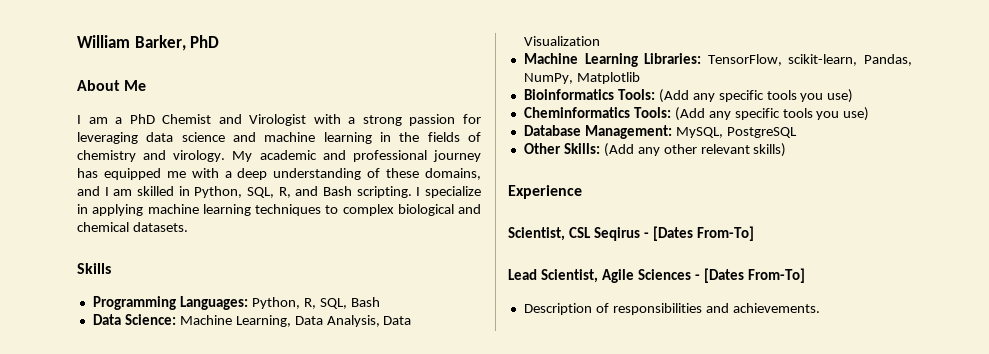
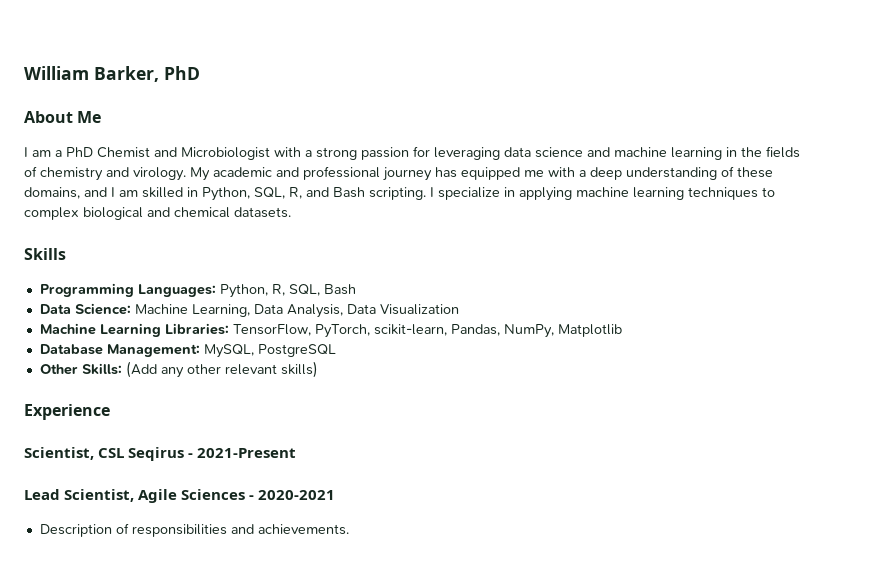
- I am a PhD Chemist and Virologist with a strong passion for leveraging data science and machine learning in the fields of chemistry and virology.
+ I am a PhD Chemist and Microbiologist with a strong passion for leveraging data science and machine learning in the fields of chemistry and virology.
- Machine Learning Libraries: TensorFlow, scikit-learn, Pandas, NumPy, Matplotlib
+ Machine Learning Libraries: TensorFlow, PyTorch, scikit-learn, Pandas, NumPy, Matplotlib
- Bioinformatics Tools: (Add any specific tools you use)
- Cheminformatics Tools: (Add any specific tools you use)
- Scientist, CSL Seqirus - [Dates From-To]
+ Scientist, CSL Seqirus - 2021-Present
- Lead Scientist, Agile Sciences - [Dates From-To]
+ Lead Scientist, Agile Sciences - 2020-2021

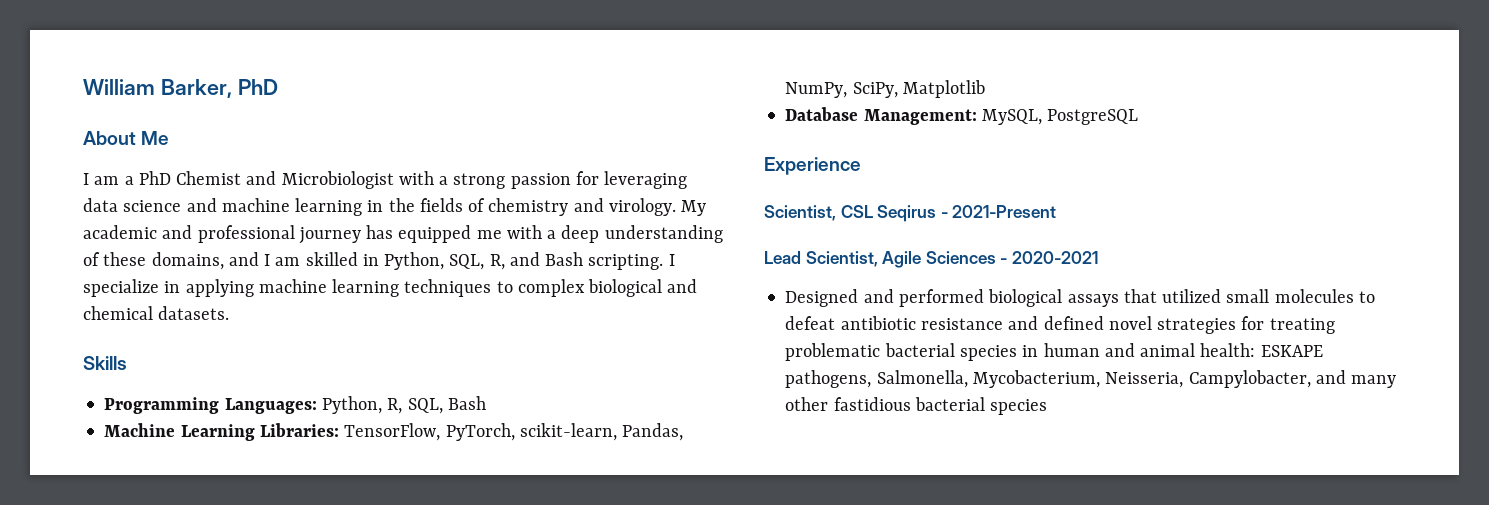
- Data Science: Machine Learning, Data Analysis, Data Visualization
- Machine Learning Libraries: TensorFlow, PyTorch, scikit-learn, Pandas, NumPy, Matplotlib
+ Machine Learning Libraries: TensorFlow, PyTorch, scikit-learn, Pandas, NumPy, SciPy, Matplotlib
- Other Skills: (Add any other relevant skills)
- Description of responsibilities and achievements.
+ Designed and performed biological assays that utilized small molecules to defeat antibiotic resistance and defined novel strategies for treating problematic bacterial species in human and animal health: ESKAPE pathogens, Salmonella, Mycobacterium, Neisseria, Campylobacter, and many other fastidious bacterial species

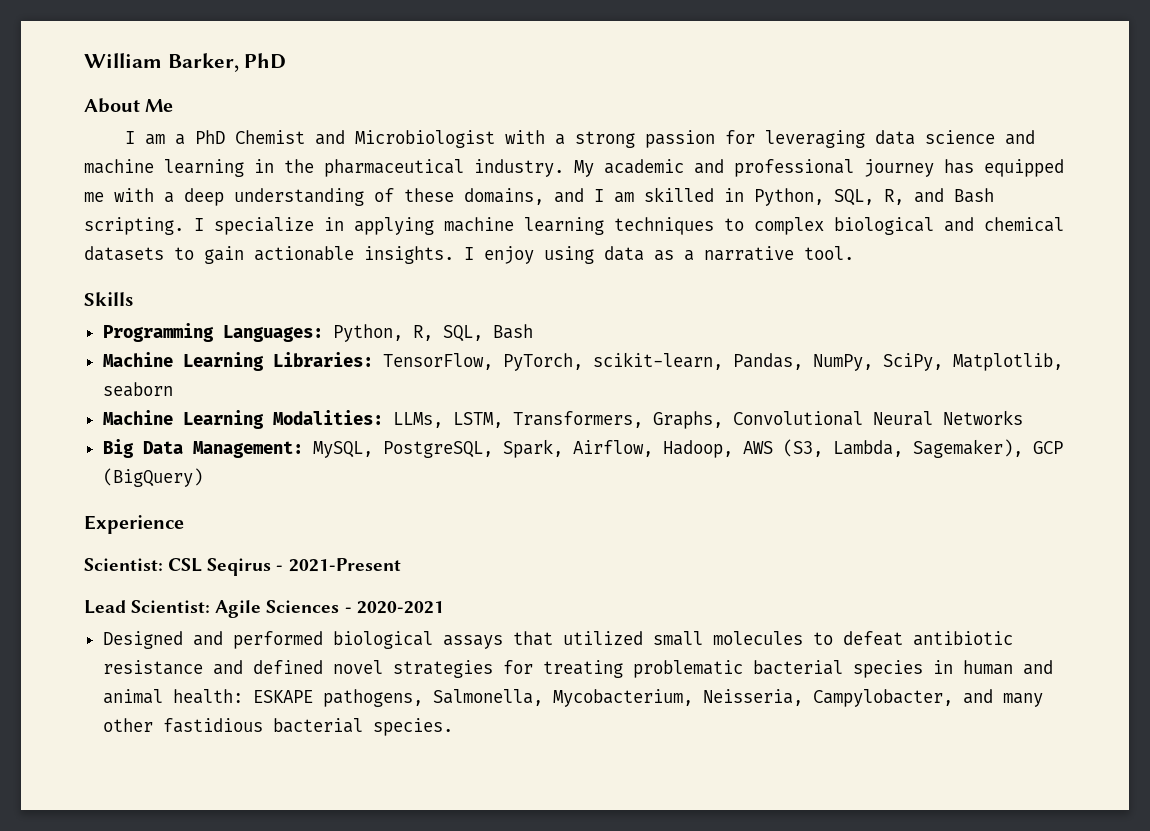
- I am a PhD Chemist and Microbiologist with a strong passion for leveraging data science and machine learning in the fields of chemistry and virology.
+ I am a PhD Chemist and Microbiologist with a strong passion for leveraging data science and machine learning in the pharmaceutical industry.
- I specialize in applying machine learning techniques to complex biological and chemical datasets.
+ I specialize in applying machine learning techniques to complex biological and chemical datasets to gain actionable insights. I enjoy using data as a narrative tool.
- Machine Learning Libraries: TensorFlow, PyTorch, scikit-learn, Pandas, NumPy, SciPy, Matplotlib
- Database Management: MySQL, PostgreSQL
+ Machine Learning Libraries: TensorFlow, PyTorch, scikit-learn, Pandas, NumPy, SciPy, Matplotlib, seaborn
+ Machine Learning Modalities: LLMs, LSTM, Transformers, Graphs, Convolutional Neural Networks
+ Big Data Management: MySQL, PostgreSQL, Spark, Airflow, Hadoop, AWS (S3, Lambda, Sagemaker), GCP (BigQuery)
- Scientist, CSL Seqirus - 2021-Present
+ Scientist: CSL Seqirus - 2021-Present
- Lead Scientist, Agile Sciences - 2020-2021
+ Lead Scientist: Agile Sciences - 2020-2021
- Designed and performed biological assays that utilized small molecules to defeat antibiotic resistance and defined novel strategies for treating problematic bacterial species in human and animal health: ESKAPE pathogens, Salmonella, Mycobacterium, Neisseria, Campylobacter, and many other fastidious bacterial species
+ Designed and performed biological assays that utilized small molecules to defeat antibiotic resistance and defined novel strategies for treating problematic bacterial species in human and animal health: ESKAPE pathogens, Salmonella, Mycobacterium, Neisseria, Campylobacter, and many other fastidious bacterial species.

